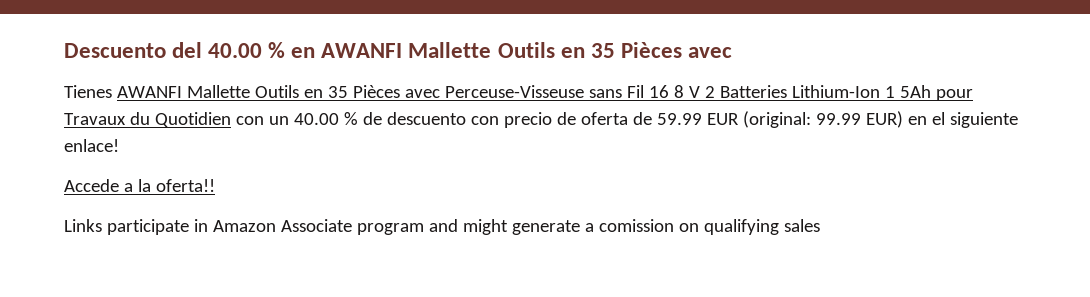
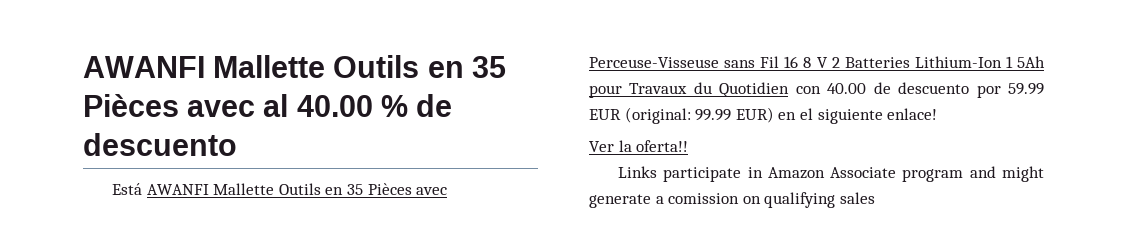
- Descuento del 40.00 % en AWANFI Mallette Outils en 35 Pièces avec
- Tienes AWANFI Mallette Outils en 35 Pièces avec Perceuse-Visseuse sans Fil 16 8 V 2 Batteries Lithium-Ion 1 5Ah pour Travaux du Quotidien con un 40.00 % de descuento con precio de oferta de 59.99 EUR (original: 99.99 EUR) en el siguiente enlace!
+ AWANFI Mallette Outils en 35 Pièces avec al 40.00 % de descuento
+ Está AWANFI Mallette Outils en 35 Pièces avec Perceuse-Visseuse sans Fil 16 8 V 2 Batteries Lithium-Ion 1 5Ah pour Travaux du Quotidien con 40.00 de descuento por 59.99 EUR (original: 99.99 EUR) en el siguiente enlace!
- Accede a la oferta!!
+ Ver la oferta!!

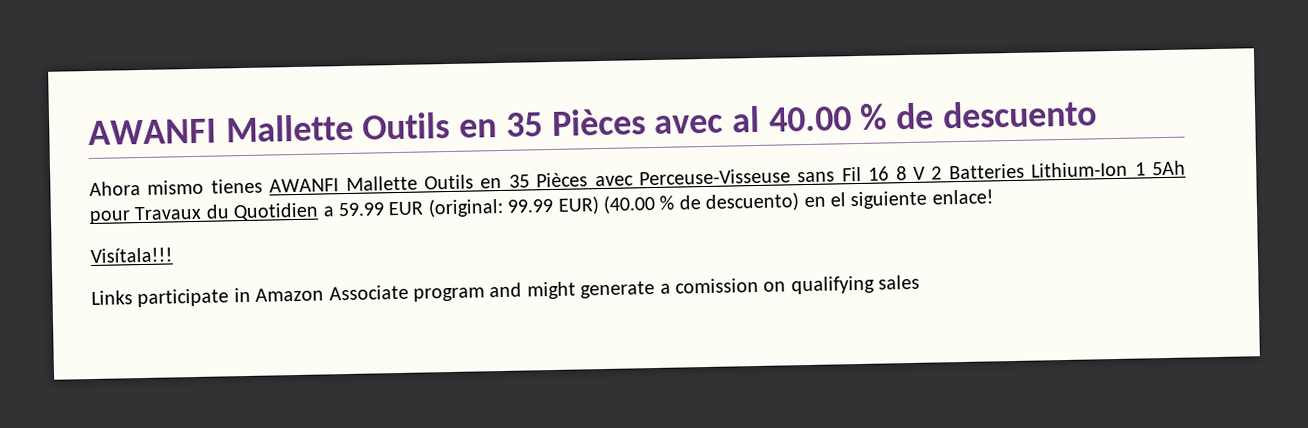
- Está AWANFI Mallette Outils en 35 Pièces avec Perceuse-Visseuse sans Fil 16 8 V 2 Batteries Lithium-Ion 1 5Ah pour Travaux du Quotidien con 40.00 de descuento por 59.99 EUR (original: 99.99 EUR) en el siguiente enlace!
+ Ahora mismo tienes AWANFI Mallette Outils en 35 Pièces avec Perceuse-Visseuse sans Fil 16 8 V 2 Batteries Lithium-Ion 1 5Ah pour Travaux du Quotidien a 59.99 EUR (original: 99.99 EUR) (40.00 % de descuento) en el siguiente enlace!
- Ver la oferta!!
+ Visítala!!!

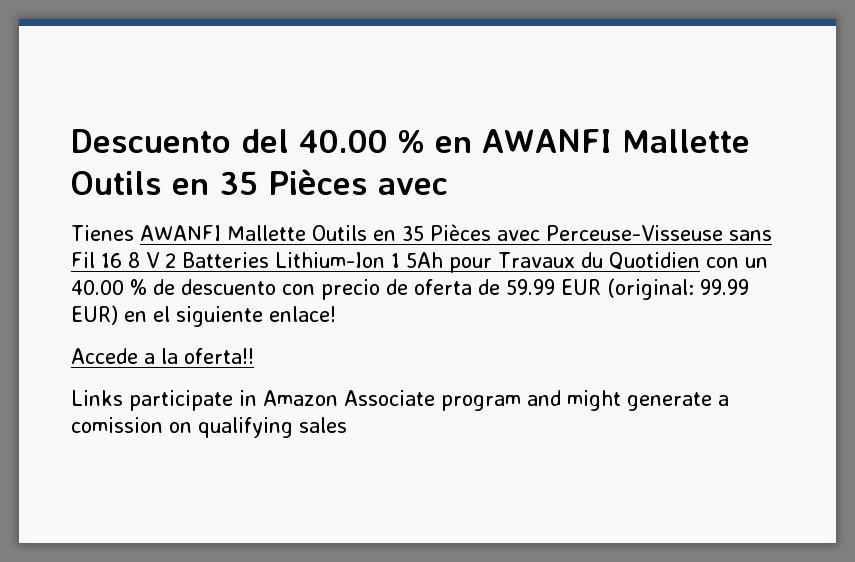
- AWANFI Mallette Outils en 35 Pièces avec al 40.00 % de descuento
- Ahora mismo tienes AWANFI Mallette Outils en 35 Pièces avec Perceuse-Visseuse sans Fil 16 8 V 2 Batteries Lithium-Ion 1 5Ah pour Travaux du Quotidien a 59.99 EUR (original: 99.99 EUR) (40.00 % de descuento) en el siguiente enlace!
+ Descuento del 40.00 % en AWANFI Mallette Outils en 35 Pièces avec
+ Tienes AWANFI Mallette Outils en 35 Pièces avec Perceuse-Visseuse sans Fil 16 8 V 2 Batteries Lithium-Ion 1 5Ah pour Travaux du Quotidien con un 40.00 % de descuento con precio de oferta de 59.99 EUR (original: 99.99 EUR) en el siguiente enlace!
- Visítala!!!
+ Accede a la oferta!!

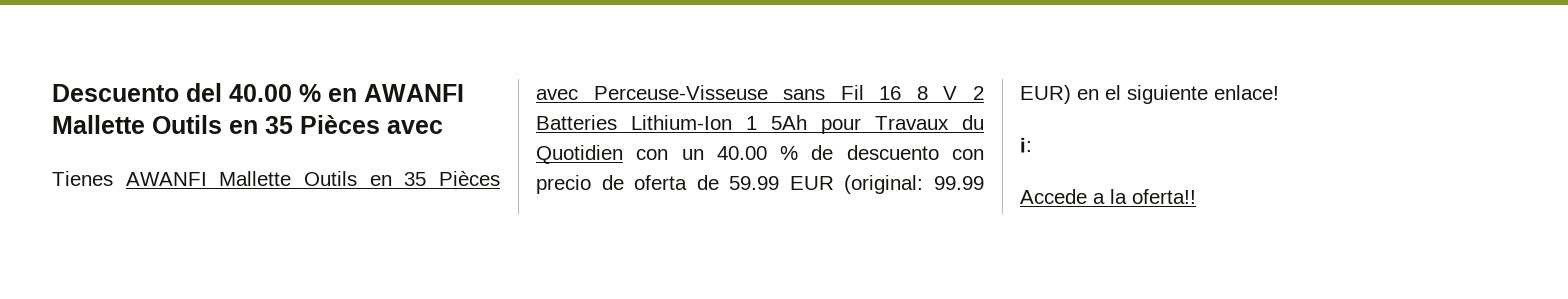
+ ℹ:
- Links participate in Amazon Associate program and might generate a comission on qualifying sales

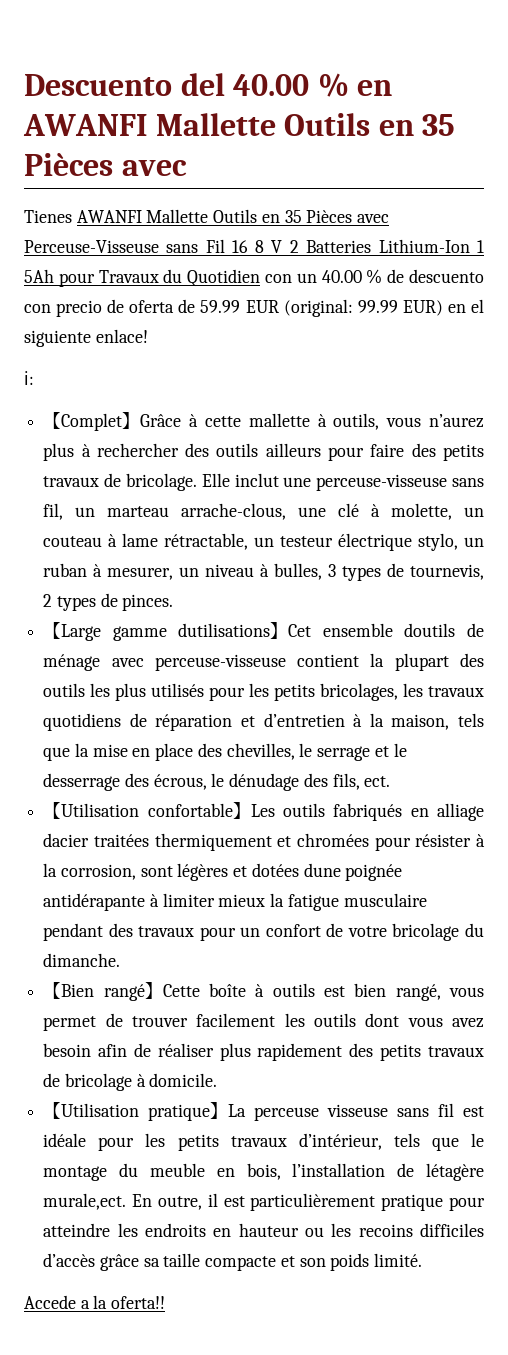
+ 【Complet】Grâce à cette mallette à outils, vous n’aurez plus à rechercher des outils ailleurs pour faire des petits travaux de bricolage. Elle inclut une perceuse-visseuse sans fil, un marteau arrache-clous, une clé à molette, un couteau à lame rétractable, un testeur électrique stylo, un ruban à mesurer, un niveau à bulles, 3 types de tournevis, 2 types de pinces.
+ 【Large gamme dutilisations】Cet ensemble doutils de ménage avec perceuse-visseuse contient la plupart des outils les plus utilisés pour les petits bricolages, les travaux quotidiens de réparation et d’entretien à la maison, tels que la mise en place des chevilles, le serrage et le desserrage des écrous, le dénudage des fils, ect.
+ 【Utilisation confortable】Les outils fabriqués en alliage dacier traitées thermiquement et chromées pour résister à la corrosion, sont légères et dotées dune poignée antidérapante à limiter mieux la fatigue musculaire pendant des travaux pour un confort de votre bricolage du dimanche.
+ 【Bien rangé】Cette boîte à outils est bien rangé, vous permet de trouver facilement les outils dont vous avez besoin afin de réaliser plus rapidement des petits travaux de bricolage à domicile.
+ 【Utilisation pratique】La perceuse visseuse sans fil est idéale pour les petits travaux d’intérieur, tels que le montage du meuble en bois, l’installation de létagère murale,ect. En outre, il est particulièrement pratique pour atteindre les endroits en hauteur ou les recoins difficiles d’accès grâce sa taille compacte et son poids limité.

